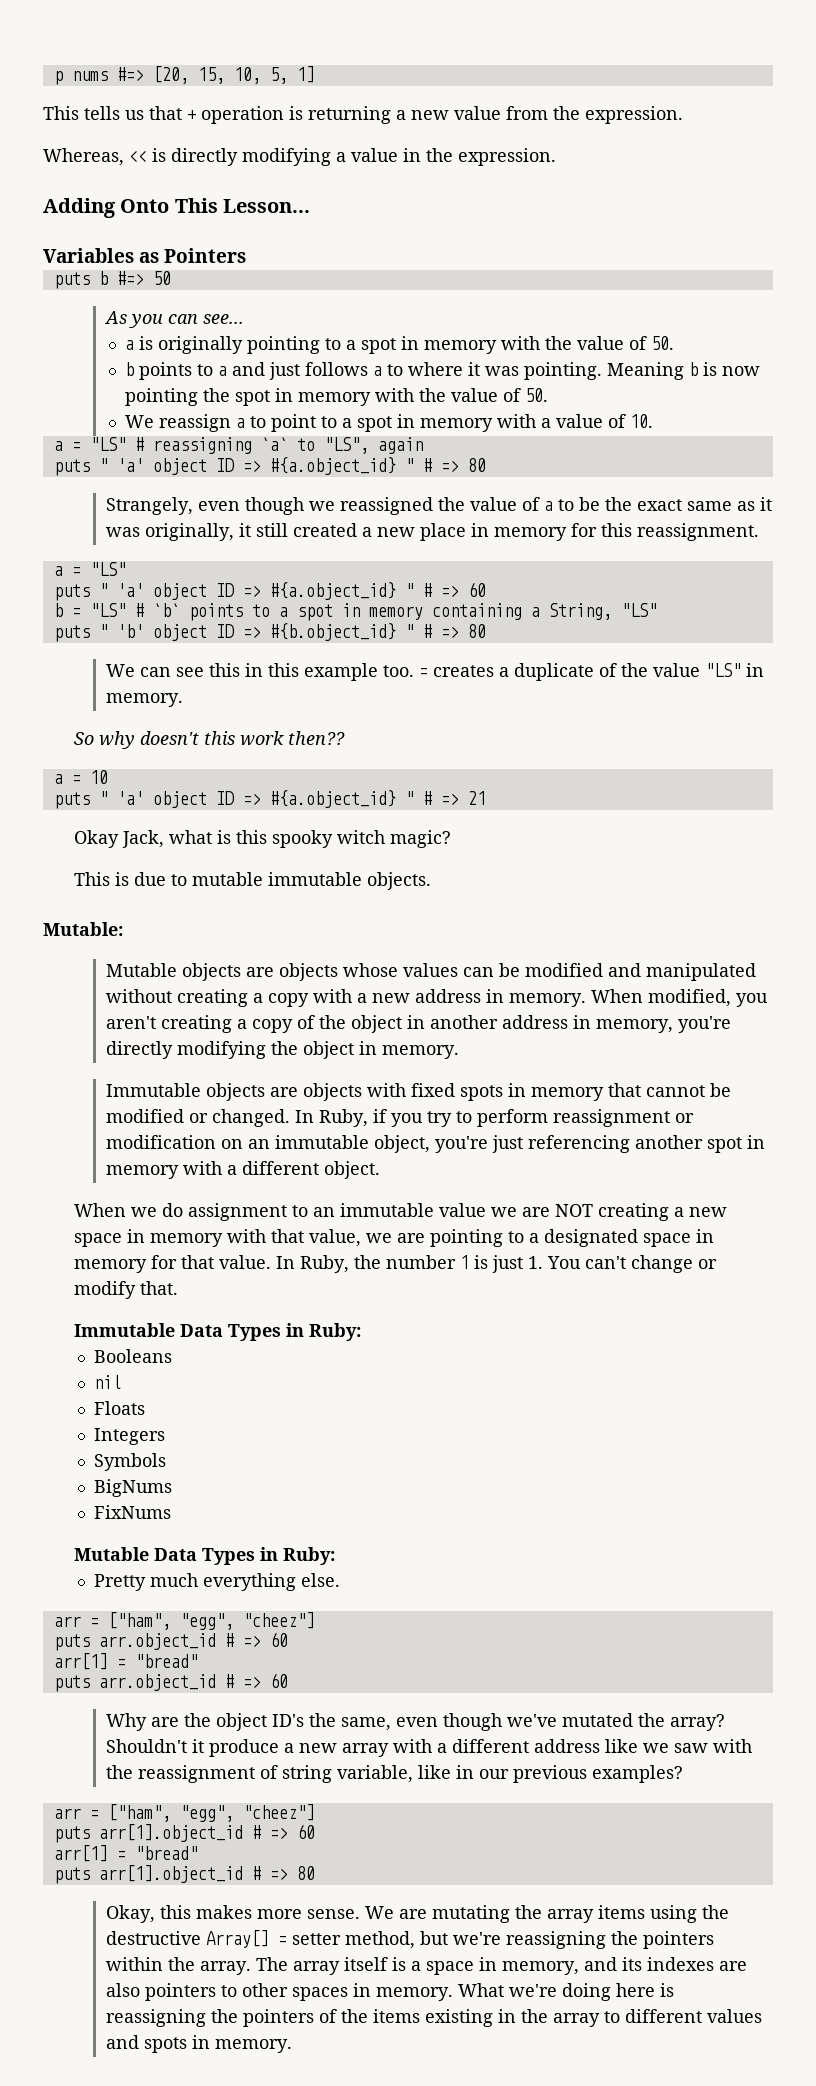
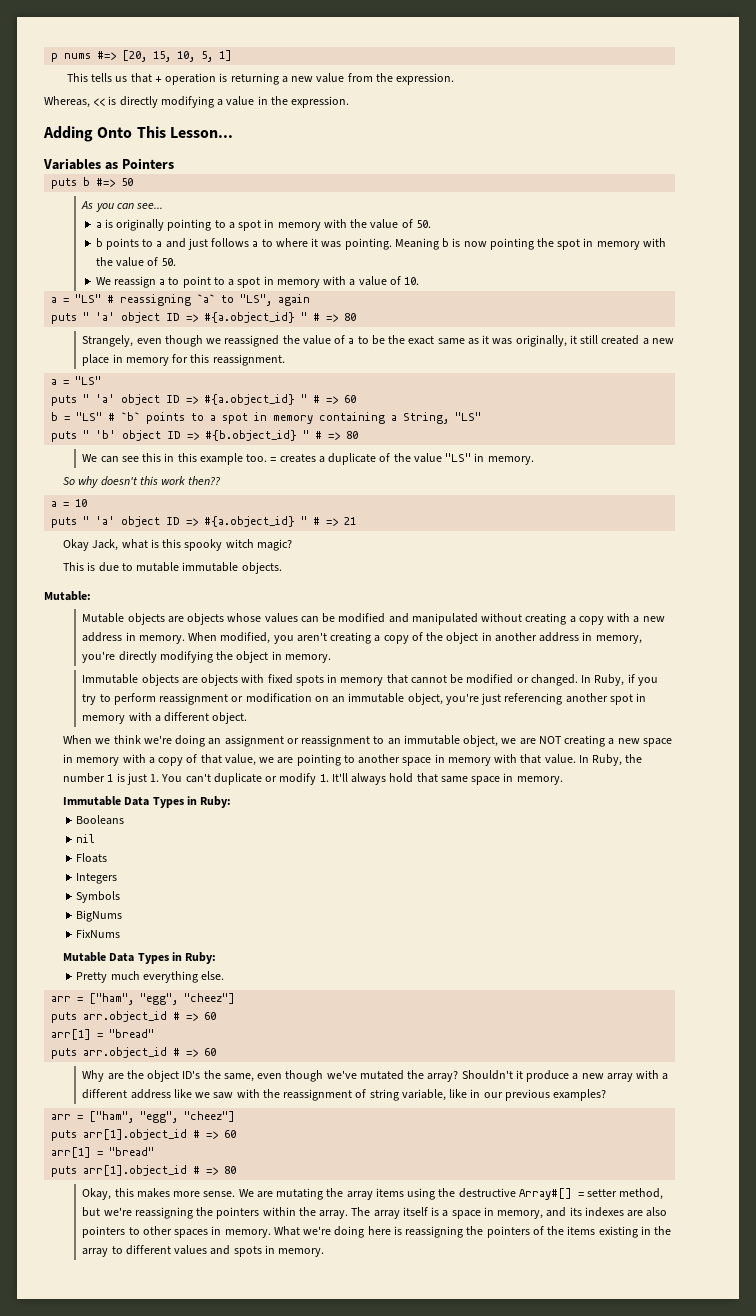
- When we do assignment to an immutable value we are NOT creating a new space in memory with that value, we are pointing to a designated space in memory for that value.
+ When we think we're doing an assignment or reassignment to an immutable object, we are NOT creating a new space in memory with a copy of that value, we are pointing to another space in memory with that value.
- In Ruby, the number 1 is just 1. You can't change or modify that.
+ In Ruby, the number 1 is just 1. You can't duplicate or modify 1. It'll always hold that same space in memory.
- We are mutating the array items using the destructive Array[] = setter method, but we're reassigning the pointers within the array.
+ We are mutating the array items using the destructive Array#[] = setter method, but we're reassigning the pointers within the array.

